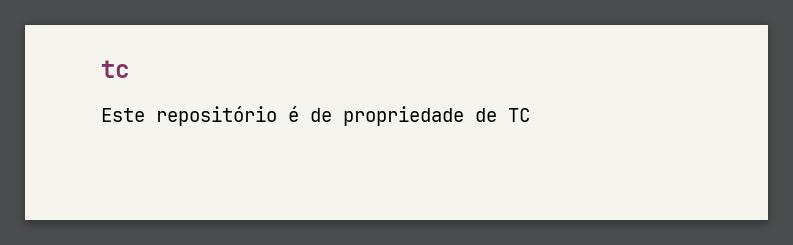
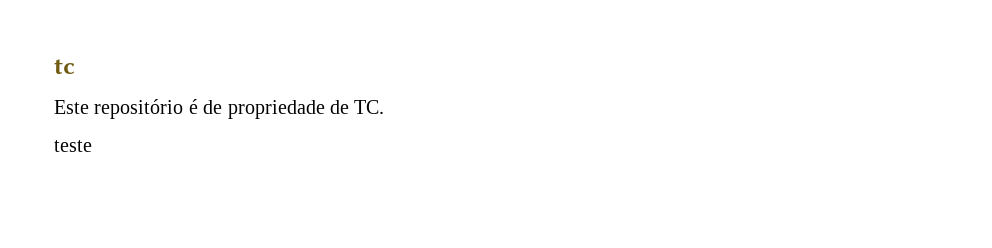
- Este repositório é de propriedade de TC
+ Este repositório é de propriedade de TC.
+ teste

